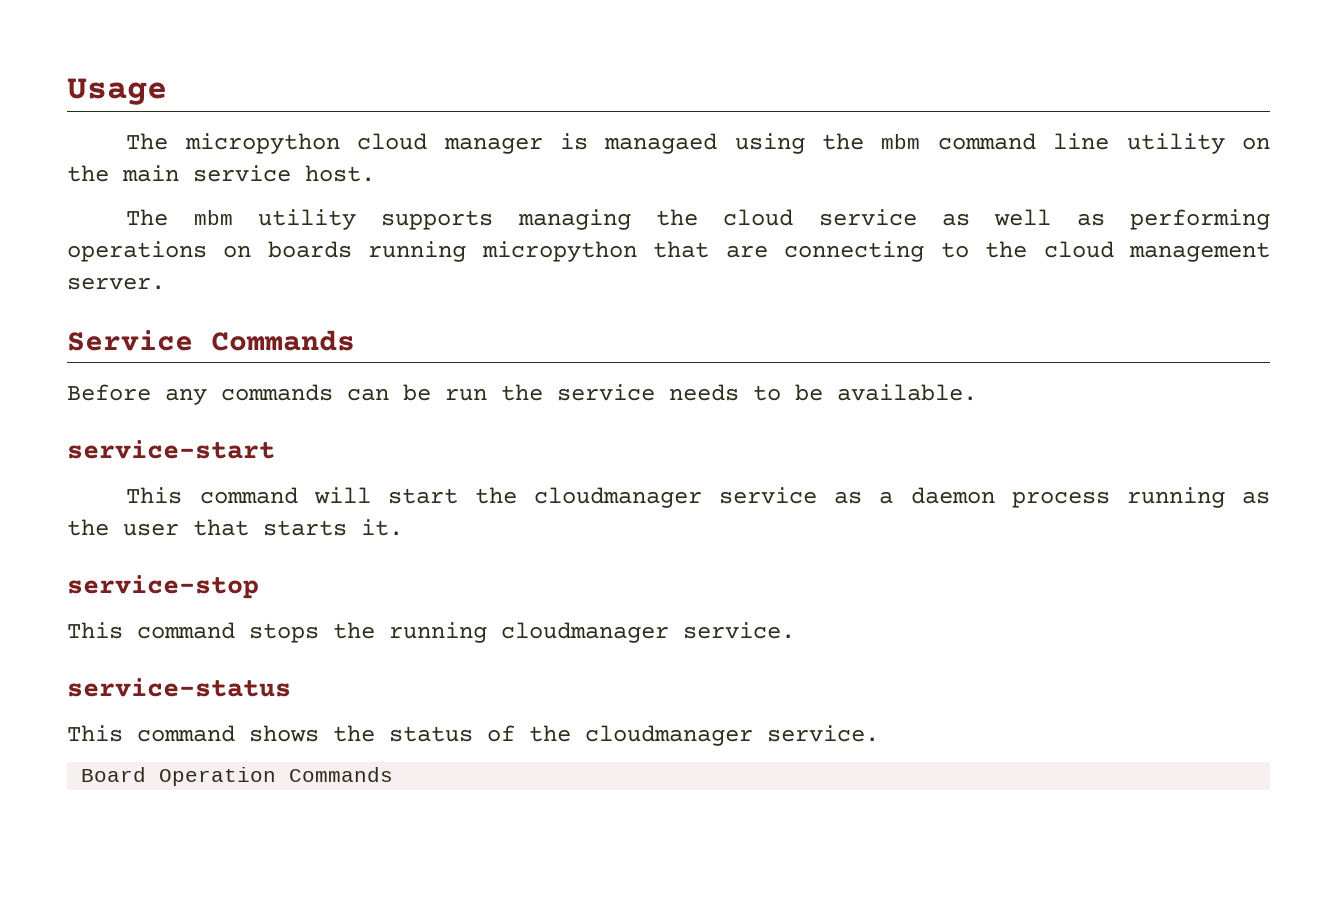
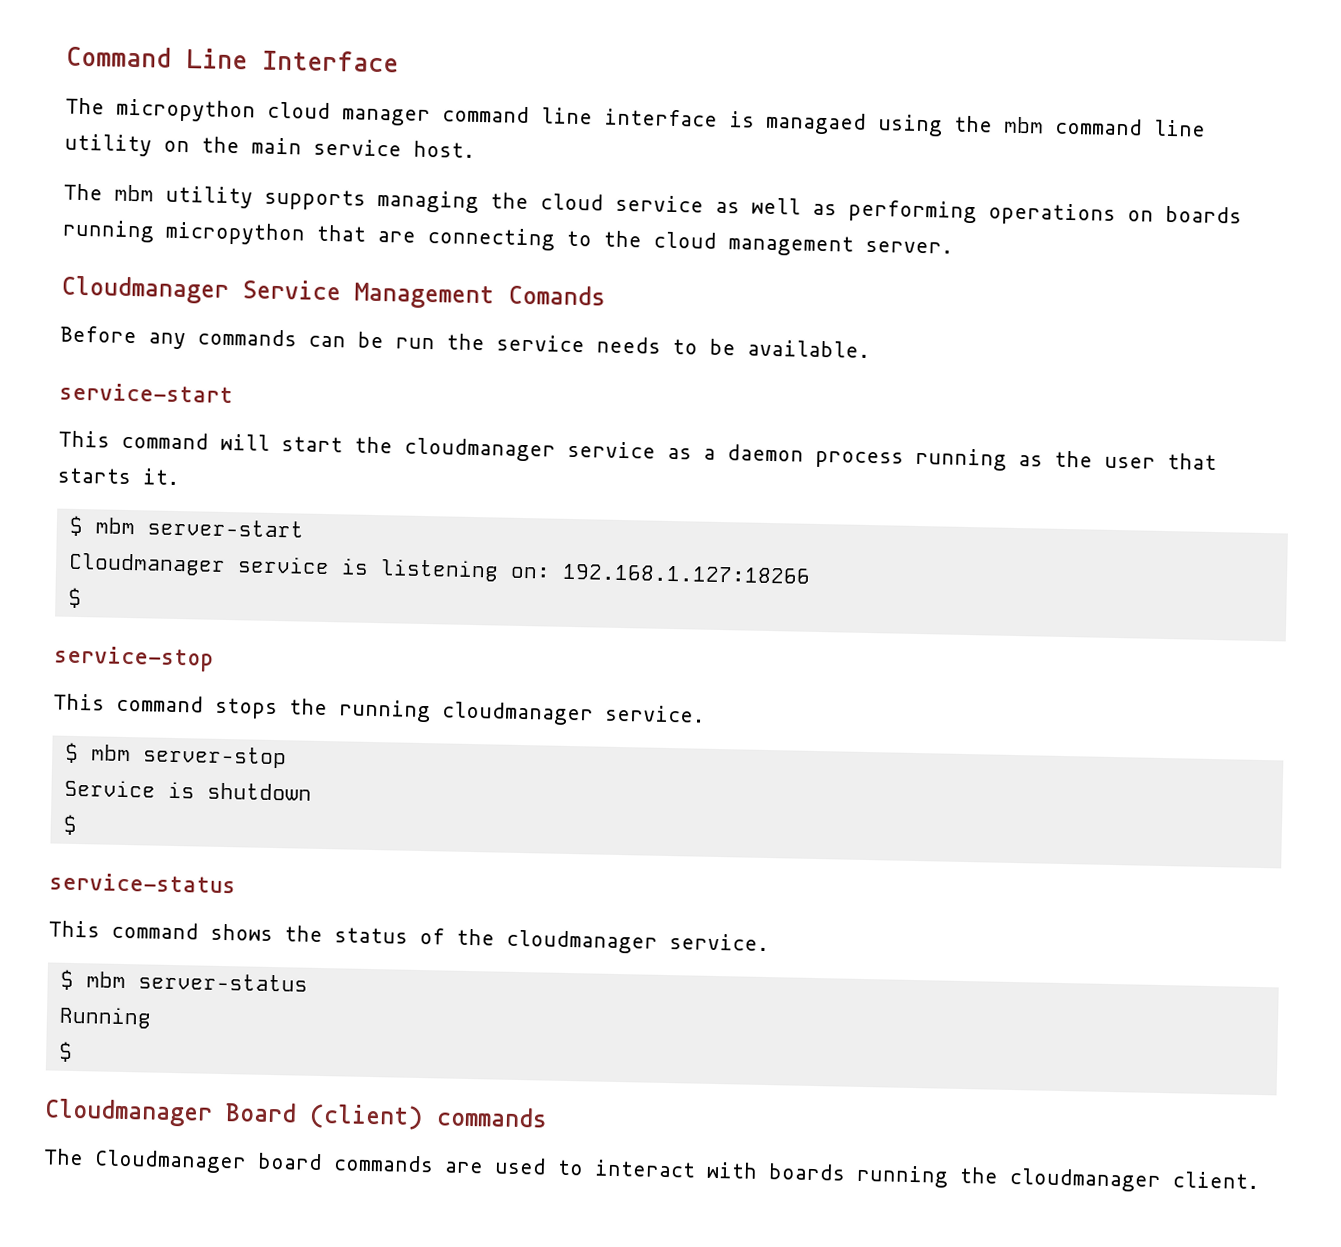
- Usage
+ Command Line Interface
- The micropython cloud manager is managaed using the mbm command line utility on the main service host.
+ The micropython cloud manager command line interface is managaed using the mbm command line utility on the main service host.
- Service Commands
+ Cloudmanager Service Management Comands
+ $ mbm server-start
+ Cloudmanager service is listening on: 192.168.1.127:18266
+ $
+ $ mbm server-stop
+ Service is shutdown
+ $
- Board Operation Commands
+ $ mbm server-status
+ Running
+ $
+ Cloudmanager Board (client) commands
+ The Cloudmanager board commands are used to interact with boards running the cloudmanager client.

